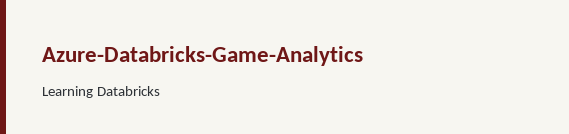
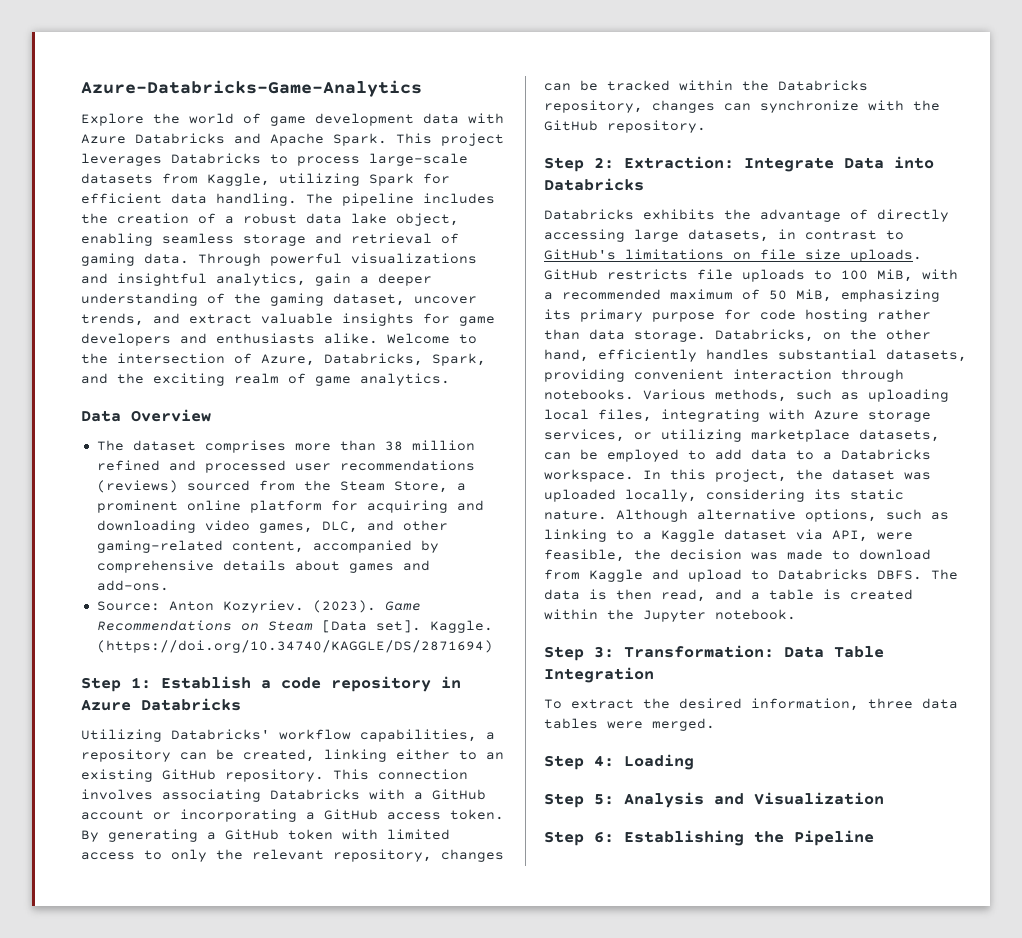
- Learning Databricks
+ Explore the world of game development data with Azure Databricks and Apache Spark. This project leverages Databricks to process large-scale datasets from Kaggle, utilizing Spark for efficient data handling. The pipeline includes the creation of a robust data lake object, enabling seamless storage and retrieval of gaming data. Through powerful visualizations and insightful analytics, gain a deeper understanding of the gaming dataset, uncover trends, and extract valuable insights for game developers and enthusiasts alike. Welcome to the intersection of Azure, Databricks, Spark, and the exciting realm of game analytics.
+ Data Overview
+ The dataset comprises more than 38 million refined and processed user recommendations (reviews) sourced from the Steam Store, a prominent online platform for acquiring and downloading video games, DLC, and other gaming-related content, accompanied by comprehensive details about games and add-ons.
+ Source: Anton Kozyriev. (2023). Game Recommendations on Steam [Data set]. Kaggle. (https://doi.org/10.34740/KAGGLE/DS/2871694)
+ Step 1: Establish a code repository in Azure Databricks
+ Utilizing Databricks' workflow capabilities, a repository can be created, linking either to an existing GitHub repository. This connection involves associating Databricks with a GitHub account or incorporating a GitHub access token. By generating a GitHub token with limited access to only the relevant repository, changes can be tracked within the Databricks repository, changes can synchronize with the GitHub repository.
+ Step 2: Extraction: Integrate Data into Databricks
+ Databricks exhibits the advantage of directly accessing large datasets, in contrast to GitHub's limitations on file size uploads. GitHub restricts file uploads to 100 MiB, with a recommended maximum of 50 MiB, emphasizing its primary purpose for code hosting rather than data storage. Databricks, on the other hand, efficiently handles substantial datasets, providing convenient interaction through notebooks. Various methods, such as uploading local files, integrating with Azure storage services, or utilizing marketplace datasets, can be employed to add data to a Databricks workspace. In this project, the dataset was uploaded locally, considering its static nature. Although alternative options, such as linking to a Kaggle dataset via API, were feasible, the decision was made to download from Kaggle and upload to Databricks DBFS. The data is then read, and a table is created within the Jupyter notebook.
+ Step 3: Transformation: Data Table Integration
+ To extract the desired information, three data tables were merged.
+ Step 4: Loading
+ Step 5: Analysis and Visualization
+ Step 6: Establishing the Pipeline

